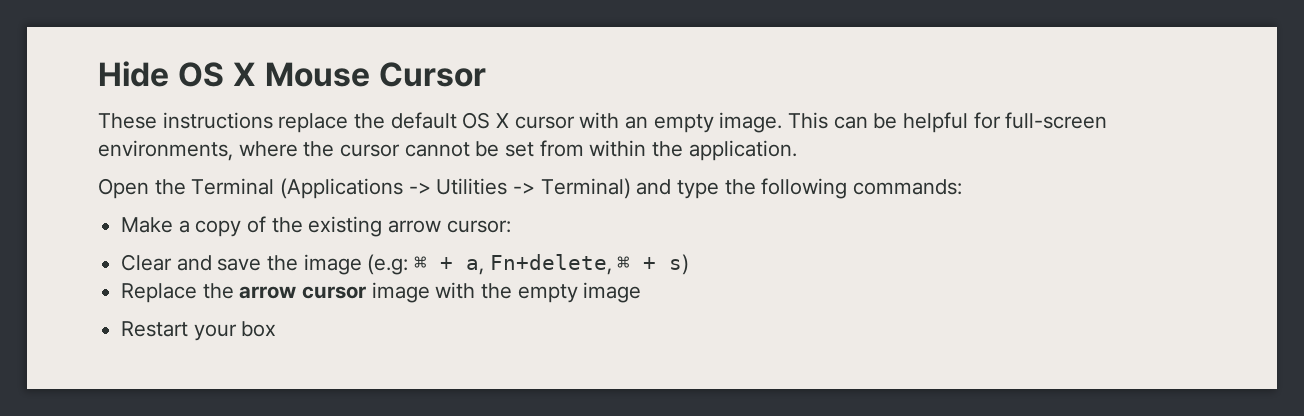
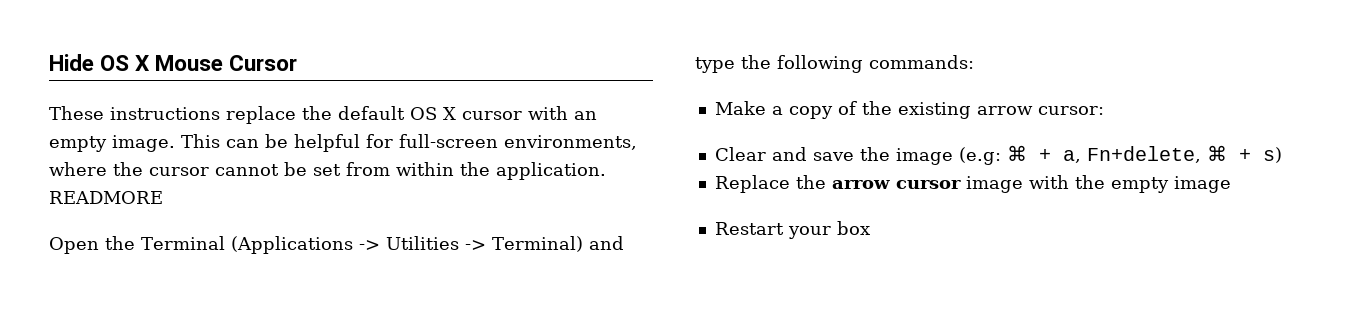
+ READMORE

